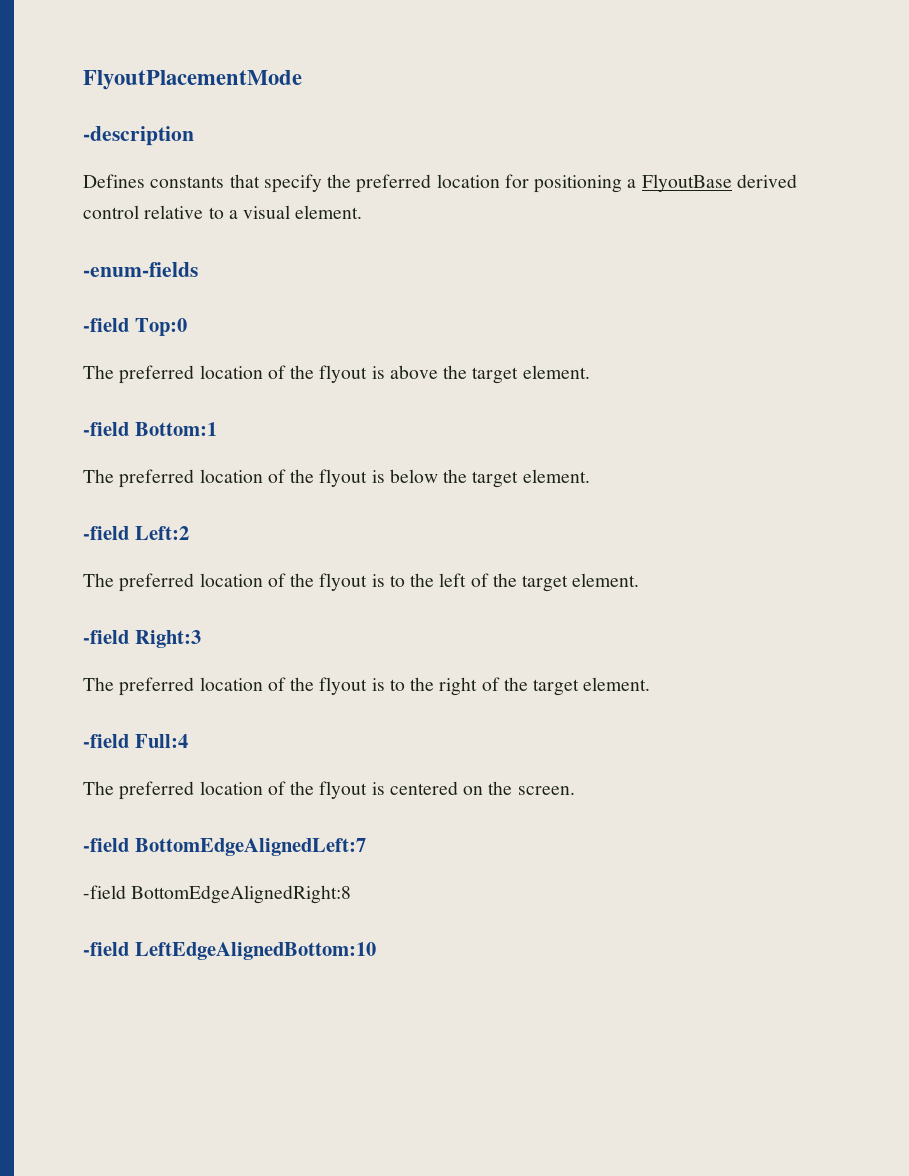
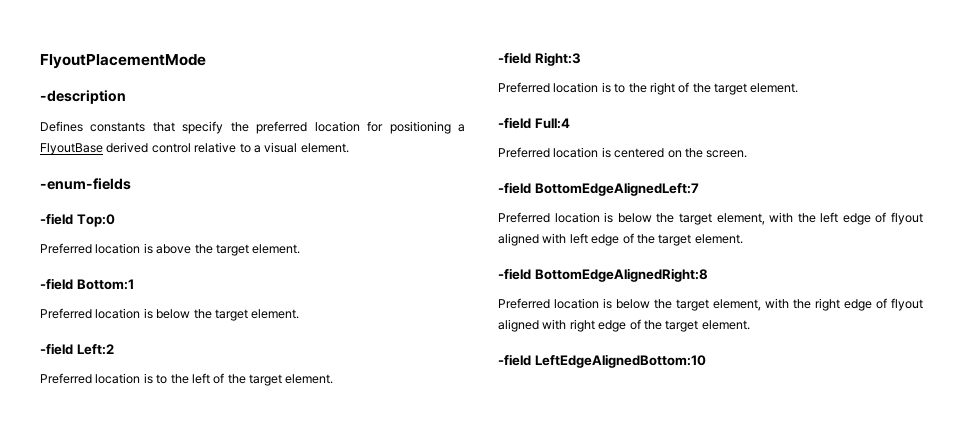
- The preferred location of the flyout is above the target element.
+ Preferred location is above the target element.
- The preferred location of the flyout is below the target element.
+ Preferred location is below the target element.
- The preferred location of the flyout is to the left of the target element.
+ Preferred location is to the left of the target element.
- The preferred location of the flyout is to the right of the target element.
+ Preferred location is to the right of the target element.
- The preferred location of the flyout is centered on the screen.
+ Preferred location is centered on the screen.
+ Preferred location is below the target element, with the left edge of flyout aligned with left edge of the target element.
  -field BottomEdgeAlignedRight:8
+ Preferred location is below the target element, with the right edge of flyout aligned with right edge of the target element.

